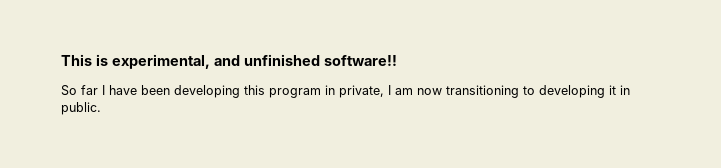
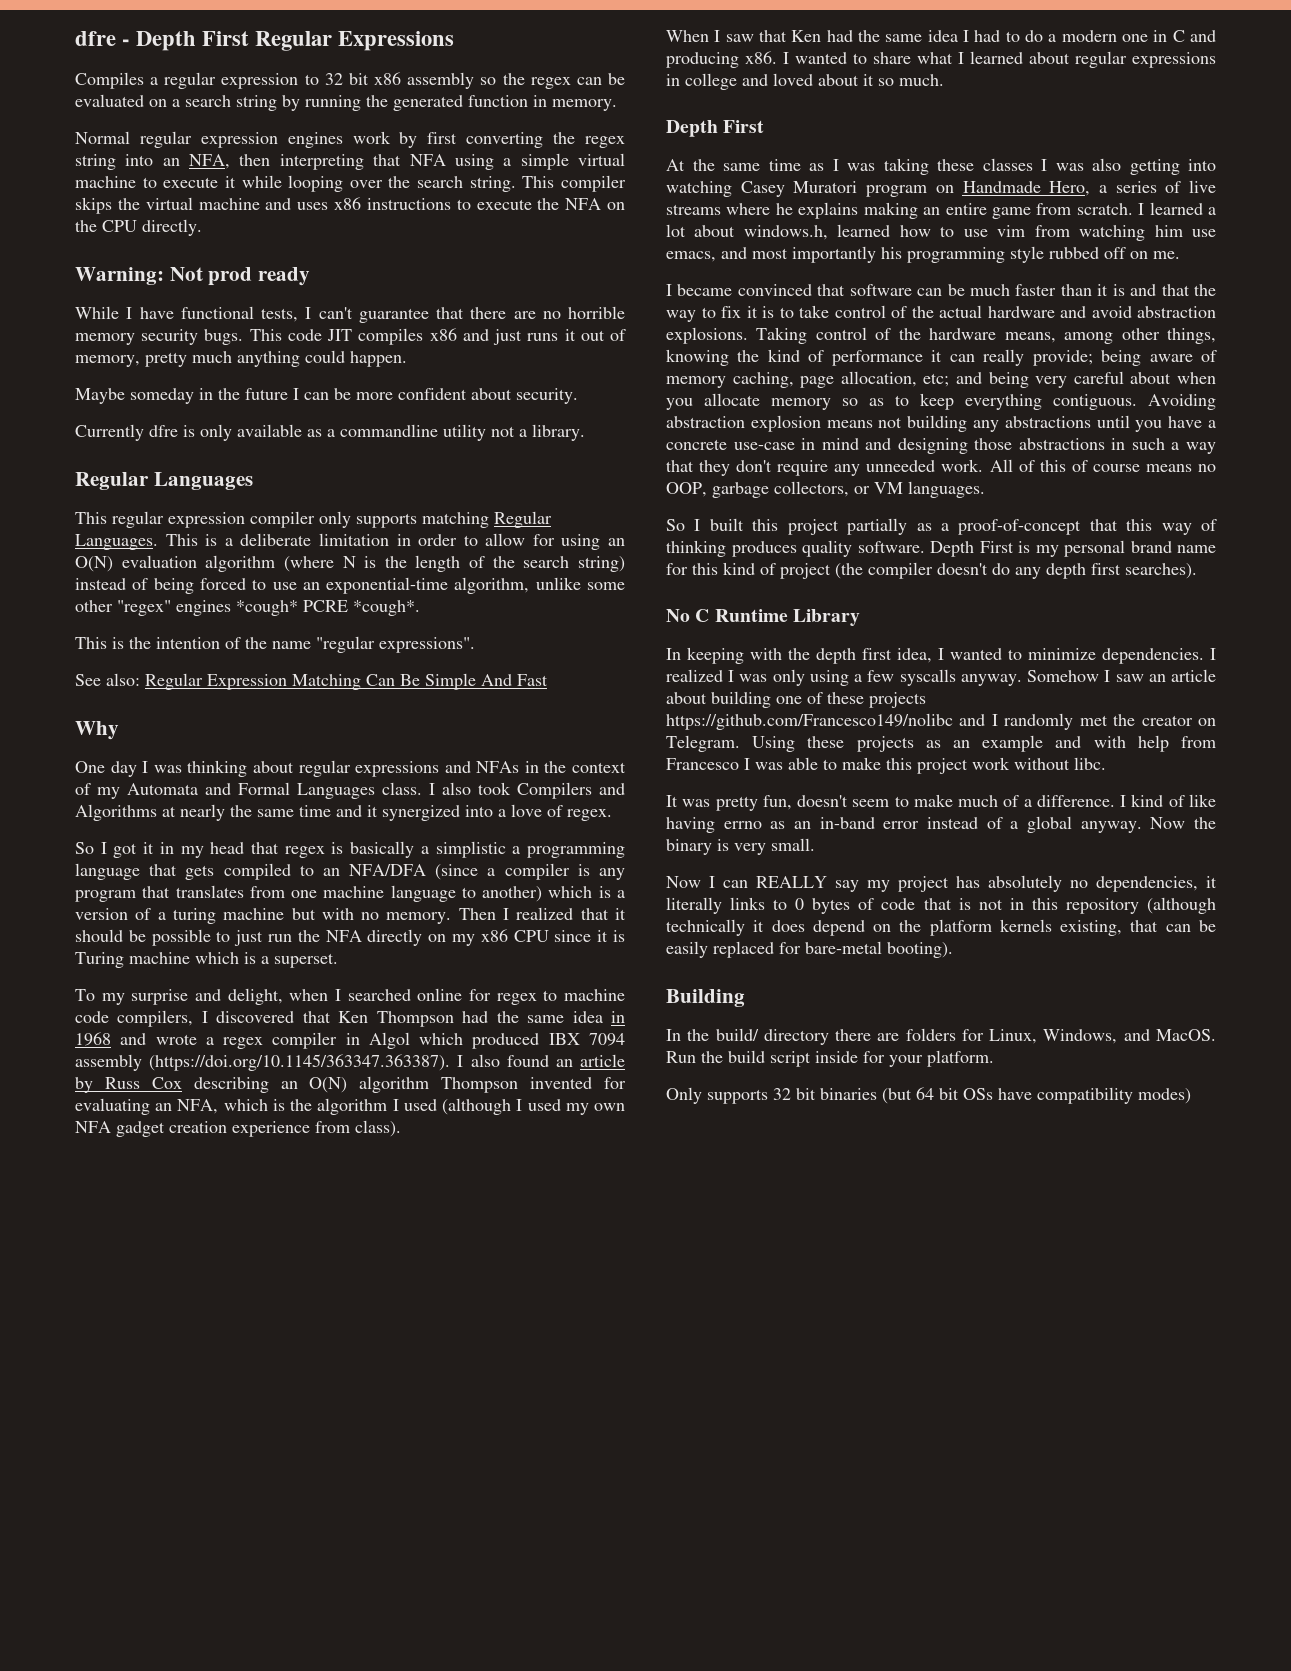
- This is experimental, and unfinished software!!
- So far I have been developing this program in private, I am now transitioning to developing it in public.
+ dfre - Depth First Regular Expressions
+ Compiles a regular expression to 32 bit x86 assembly so the regex can be evaluated on a search string by running the generated function in memory.
+ Normal regular expression engines work by first converting the regex string into an NFA, then interpreting that NFA using a simple virtual machine to execute it while looping over the search string. This compiler skips the virtual machine and uses x86 instructions to execute the NFA on the CPU directly.
+ Warning: Not prod ready
+ While I have functional tests, I can't guarantee that there are no horrible memory security bugs. This code JIT compiles x86 and just runs it out of memory, pretty much anything could happen.
+ Maybe someday in the future I can be more confident about security.
+ Currently dfre is only available as a commandline utility not a library.
+ Regular Languages
+ This regular expression compiler only supports matching Regular Languages. This is a deliberate limitation in order to allow for using an O(N) evaluation algorithm (where N is the length of the search string) instead of being forced to use an exponential-time algorithm, unlike some other "regex" engines *cough* PCRE *cough*.
+ This is the intention of the name "regular expressions".
+ See also: Regular Expression Matching Can Be Simple And Fast
+ Why
+ One day I was thinking about regular expressions and NFAs in the context of my Automata and Formal Languages class. I also took Compilers and Algorithms at nearly the same time and it synergized into a love of regex.
+ So I got it in my head that regex is basically a simplistic a programming language that gets compiled to an NFA/DFA (since a compiler is any program that translates from one machine language to another) which is a version of a turing machine but with no memory. Then I realized that it should be possible to just run the NFA directly on my x86 CPU since it is Turing machine which is a superset.
+ To my surprise and delight, when I searched online for regex to machine code compilers, I discovered that Ken Thompson had the same idea in 1968 and wrote a regex compiler in Algol which produced IBX 7094 assembly (https://doi.org/10.1145/363347.363387). I also found an article by Russ Cox describing an O(N) algorithm Thompson invented for evaluating an NFA, which is the algorithm I used (although I used my own NFA gadget creation experience from class).
+ When I saw that Ken had the same idea I had to do a modern one in C and producing x86. I wanted to share what I learned about regular expressions in college and loved about it so much.
+ Depth First
+ At the same time as I was taking these classes I was also getting into watching Casey Muratori program on Handmade Hero, a series of live streams where he explains making an entire game from scratch. I learned a lot about windows.h, learned how to use vim from watching him use emacs, and most importantly his programming style rubbed off on me.
+ I became convinced that software can be much faster than it is and that the way to fix it is to take control of the actual hardware and avoid abstraction explosions. Taking control of the hardware means, among other things, knowing the kind of performance it can really provide; being aware of memory caching, page allocation, etc; and being very careful about when you allocate memory so as to keep everything contiguous. Avoiding abstraction explosion means not building any abstractions until you have a concrete use-case in mind and designing those abstractions in such a way that they don't require any unneeded work. All of this of course means no OOP, garbage collectors, or VM languages.
+ So I built this project partially as a proof-of-concept that this way of thinking produces quality software. Depth First is my personal brand name for this kind of project (the compiler doesn't do any depth first searches).
+ No C Runtime Library
+ In keeping with the depth first idea, I wanted to minimize dependencies. I realized I was only using a few syscalls anyway. Somehow I saw an article about building one of these projects https://github.com/Francesco149/nolibc and I randomly met the creator on Telegram. Using these projects as an example and with help from Francesco I was able to make this project work without libc.
+ It was pretty fun, doesn't seem to make much of a difference. I kind of like having errno as an in-band error instead of a global anyway. Now the binary is very small.
+ Now I can REALLY say my project has absolutely no dependencies, it literally links to 0 bytes of code that is not in this repository (although technically it does depend on the platform kernels existing, that can be easily replaced for bare-metal booting).
+ Building
+ In the build/ directory there are folders for Linux, Windows, and MacOS. Run the build script inside for your platform.
+ Only supports 32 bit binaries (but 64 bit OSs have compatibility modes)

